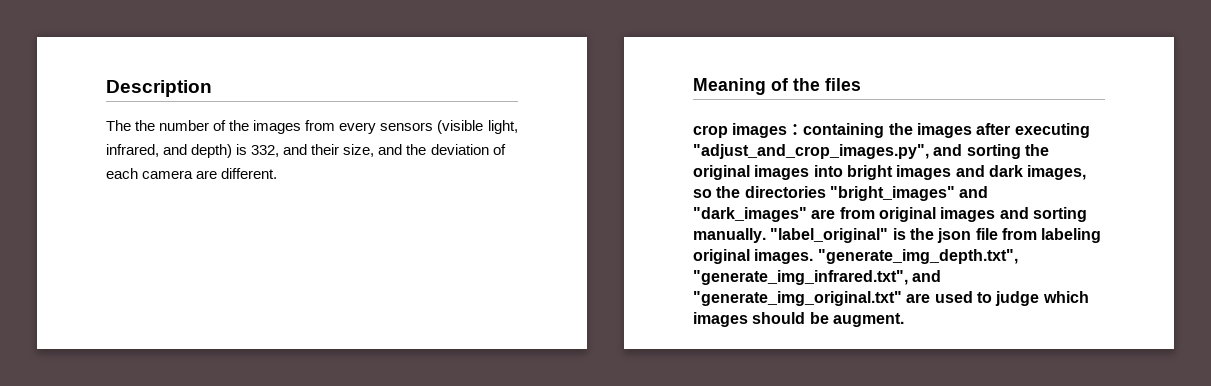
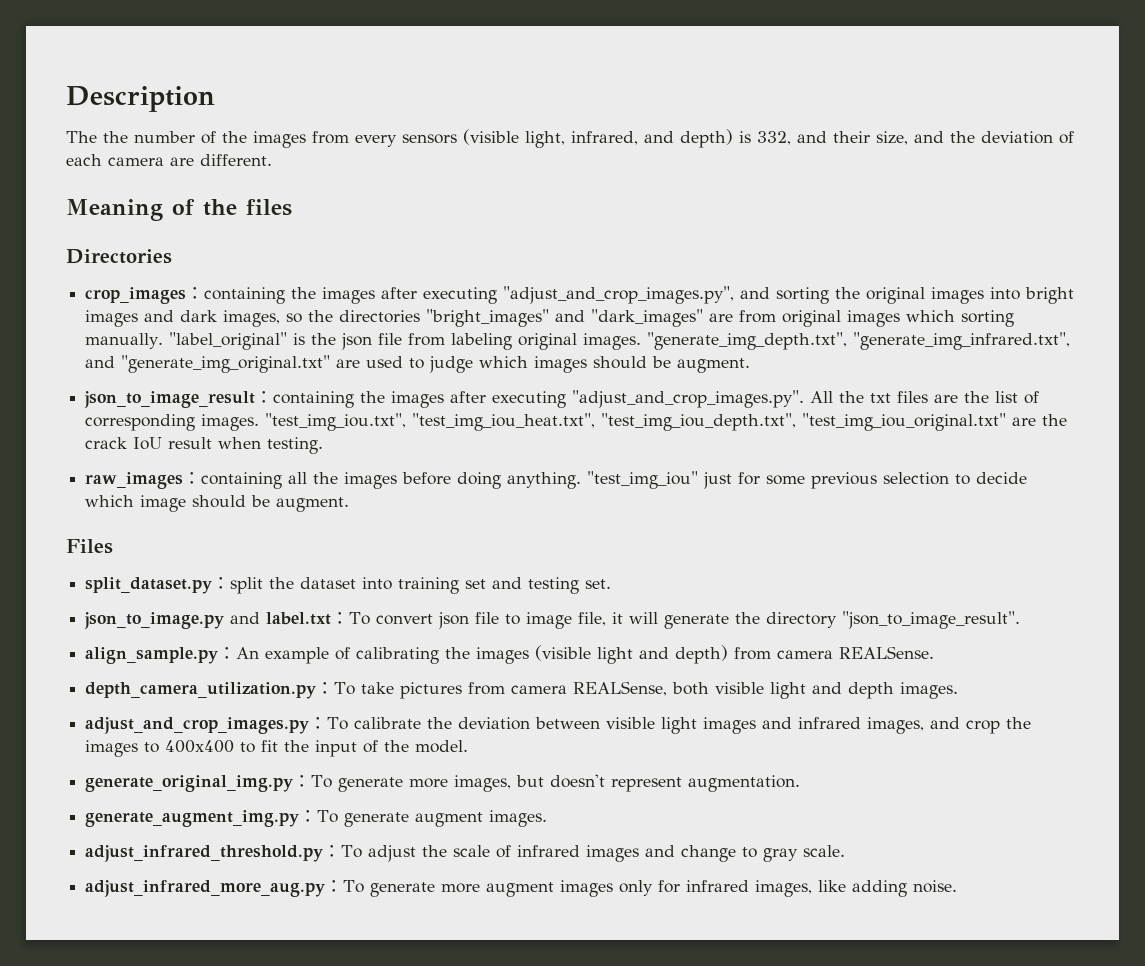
- crop images：containing the images after executing "adjust_and_crop_images.py", and sorting the original images into bright images and dark images, so the directories "bright_images" and "dark_images" are from original images and sorting manually.
+ Directories
+ crop_images：containing the images after executing "adjust_and_crop_images.py", and sorting the original images into bright images and dark images, so the directories "bright_images" and "dark_images" are from original images which sorting manually.
+ json_to_image_result：containing the images after executing "adjust_and_crop_images.py". All the txt files are the list of corresponding images. "test_img_iou.txt", "test_img_iou_heat.txt", "test_img_iou_depth.txt", "test_img_iou_original.txt" are the crack IoU result when testing.
+ raw_images：containing all the images before doing anything. "test_img_iou" just for some previous selection to decide which image should be augment.
+ Files
+ split_dataset.py：split the dataset into training set and testing set.
+ json_to_image.py and label.txt：To convert json file to image file, it will generate the directory "json_to_image_result".
+ align_sample.py：An example of calibrating the images (visible light and depth) from camera REALSense.
+ depth_camera_utilization.py：To take pictures from camera REALSense, both visible light and depth images.
+ adjust_and_crop_images.py：To calibrate the deviation between visible light images and infrared images, and crop the images to 400x400 to fit the input of the model.
+ generate_original_img.py：To generate more images, but doesn't represent augmentation.
+ generate_augment_img.py：To generate augment images.
+ adjust_infrared_threshold.py：To adjust the scale of infrared images and change to gray scale.
+ adjust_infrared_more_aug.py：To generate more augment images only for infrared images, like adding noise.

